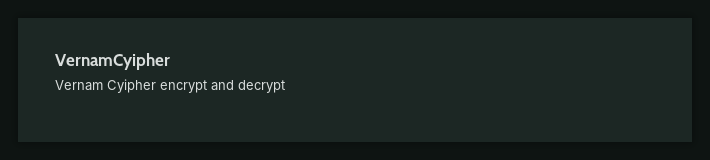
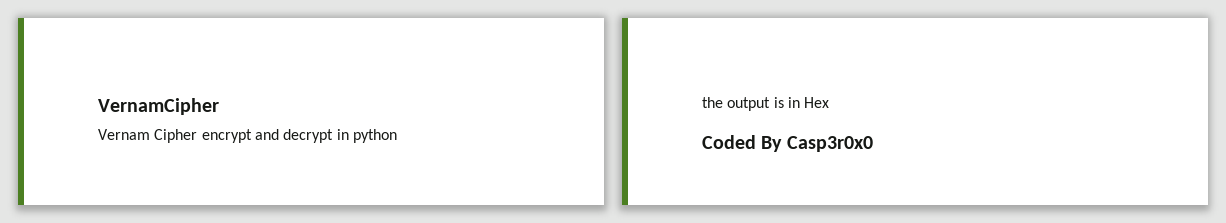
- VernamCyipher
+ VernamCipher
- Vernam Cyipher encrypt and decrypt
+ Vernam Cipher encrypt and decrypt in python
+ the output is in Hex
+ Coded By Casp3r0x0

